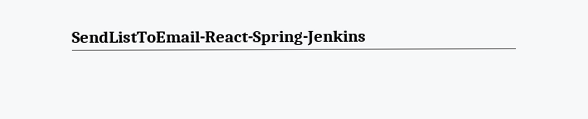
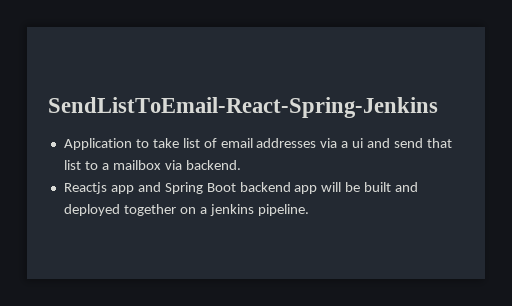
+ Application to take list of email addresses via a ui and send that list to a mailbox via backend.
+ Reactjs app and Spring Boot backend app will be built and deployed together on a jenkins pipeline.

